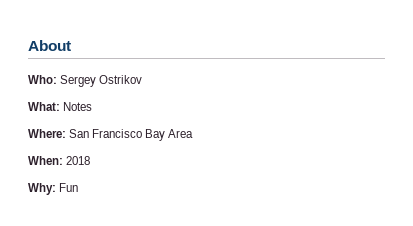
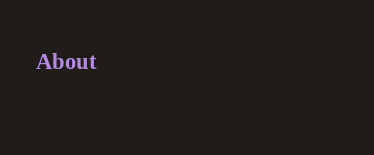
- Who: Sergey Ostrikov
- What: Notes
- Where: San Francisco Bay Area
- When: 2018
- Why: Fun

